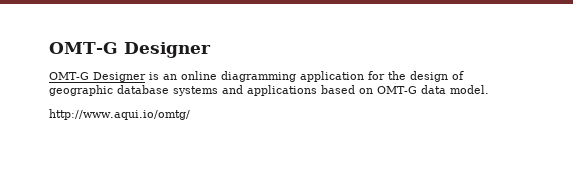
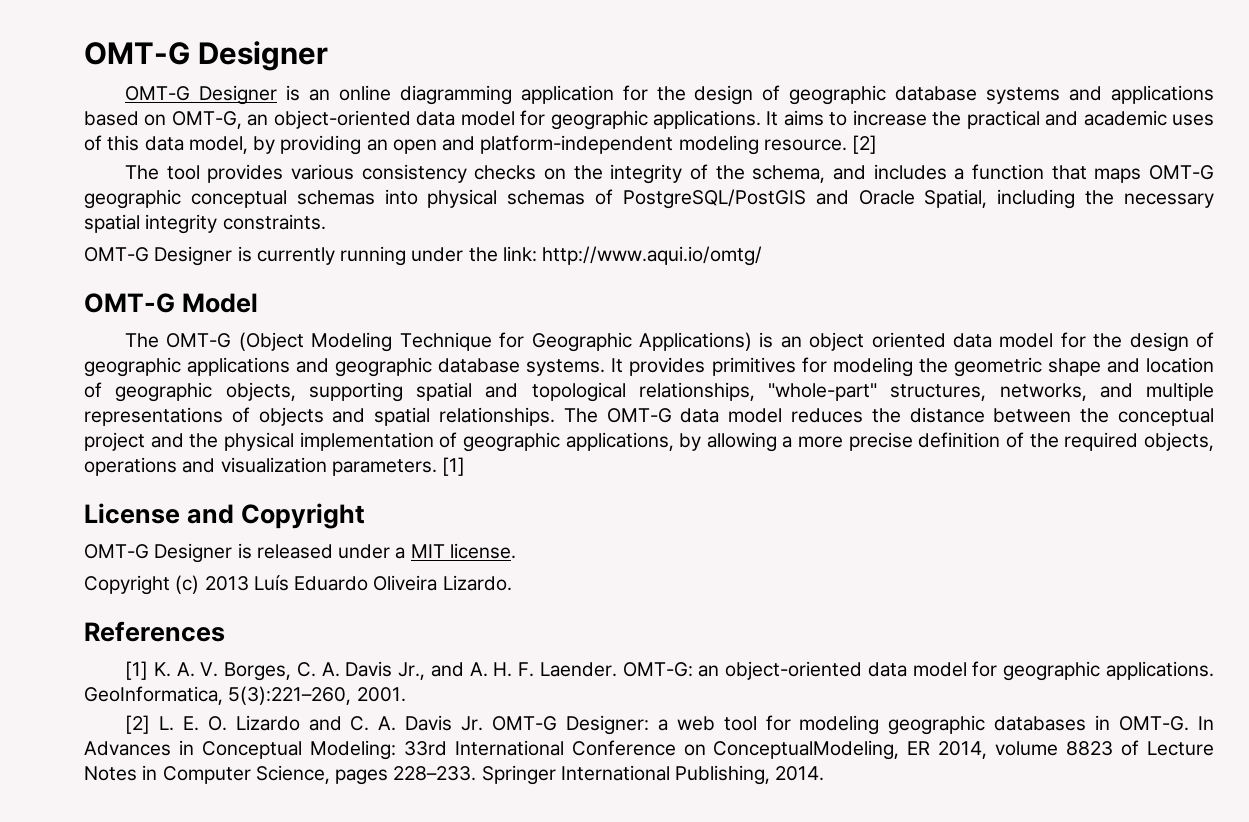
- OMT-G Designer is an online diagramming application for the design of geographic database systems and applications based on OMT-G data model.
- http://www.aqui.io/omtg/
+ OMT-G Designer is an online diagramming application for the design of geographic database systems and applications based on OMT-G, an object-oriented data model for geographic applications. It aims to increase the practical and academic uses of this data model, by providing an open and platform-independent modeling resource. [2]
+ The tool provides various consistency checks on the integrity of the schema, and includes a function that maps OMT-G geographic conceptual schemas into physical schemas of PostgreSQL/PostGIS and Oracle Spatial, including the necessary spatial integrity constraints.
+ OMT-G Designer is currently running under the link: http://www.aqui.io/omtg/
+ OMT-G Model
+ The OMT-G (Object Modeling Technique for Geographic Applications) is an object oriented data model for the design of geographic applications and geographic database systems. It provides primitives for modeling the geometric shape and location of geographic objects, supporting spatial and topological relationships, "whole-part" structures, networks, and multiple representations of objects and spatial relationships. The OMT-G data model reduces the distance between the conceptual project and the physical implementation of geographic applications, by allowing a more precise definition of the required objects, operations and visualization parameters. [1]
+ License and Copyright
+ OMT-G Designer is released under a MIT license.
+ Copyright (c) 2013 Luís Eduardo Oliveira Lizardo.
+ References
+ [1] K. A. V. Borges, C. A. Davis Jr., and A. H. F. Laender. OMT-G: an object-oriented data model for geographic applications. GeoInformatica, 5(3):221–260, 2001.
+ [2] L. E. O. Lizardo and C. A. Davis Jr. OMT-G Designer: a web tool for modeling geographic databases in OMT-G. In Advances in Conceptual Modeling: 33rd International Conference on ConceptualModeling, ER 2014, volume 8823 of Lecture Notes in Computer Science, pages 228–233. Springer International Publishing, 2014.

